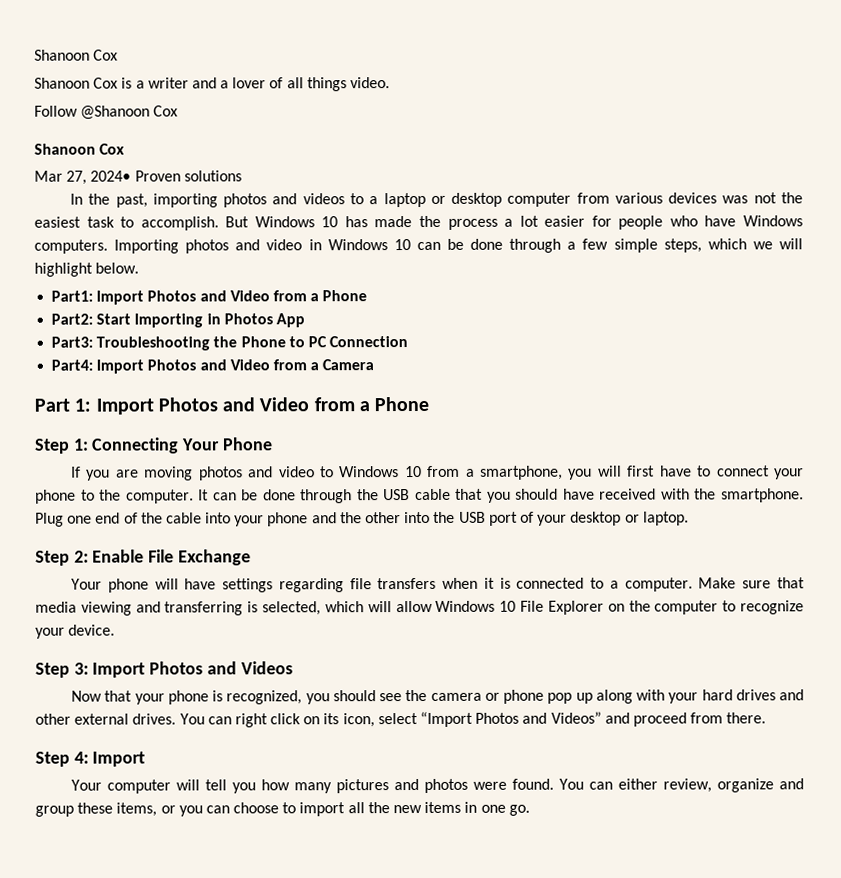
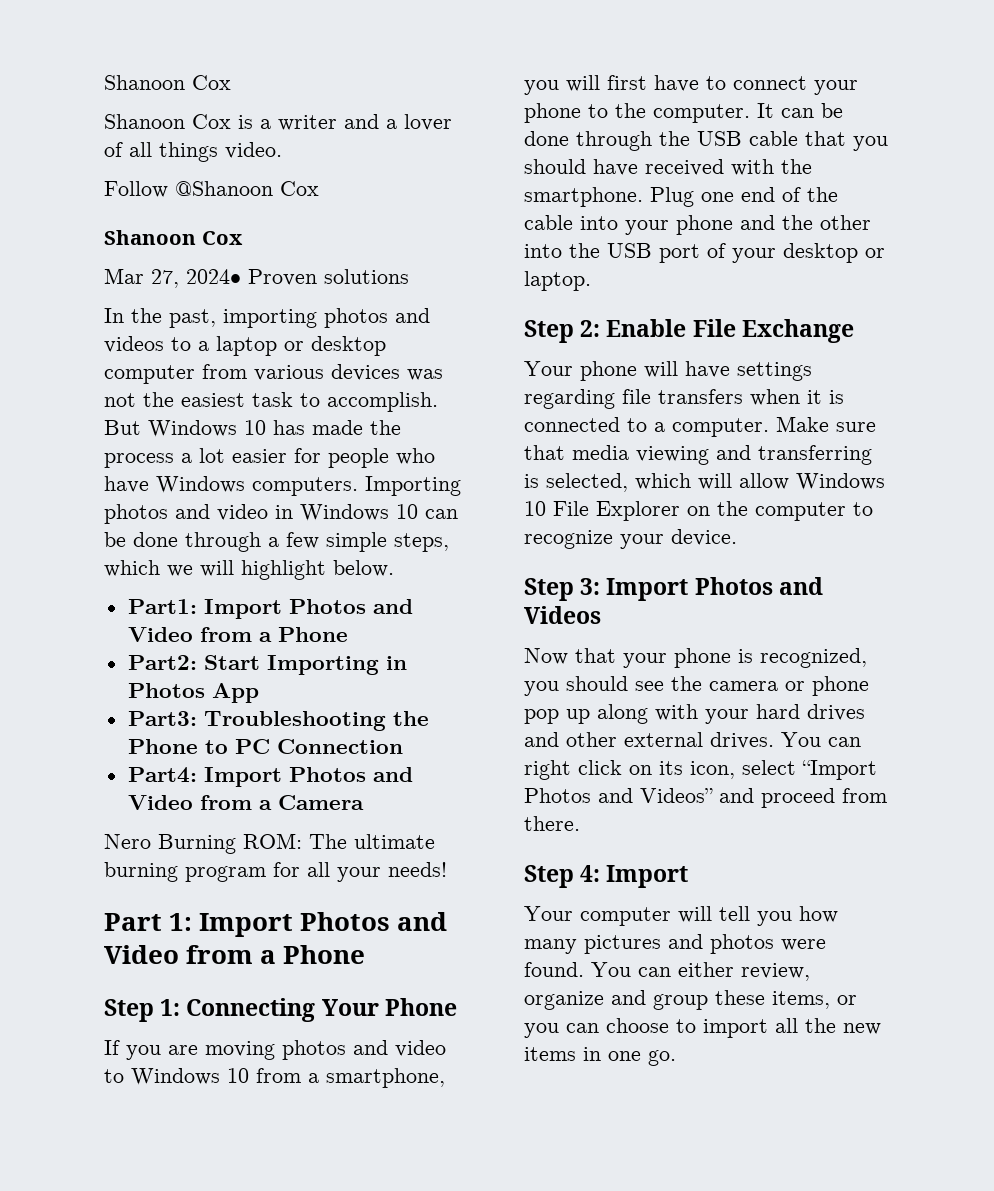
+ Nero Burning ROM: The ultimate burning program for all your needs!

